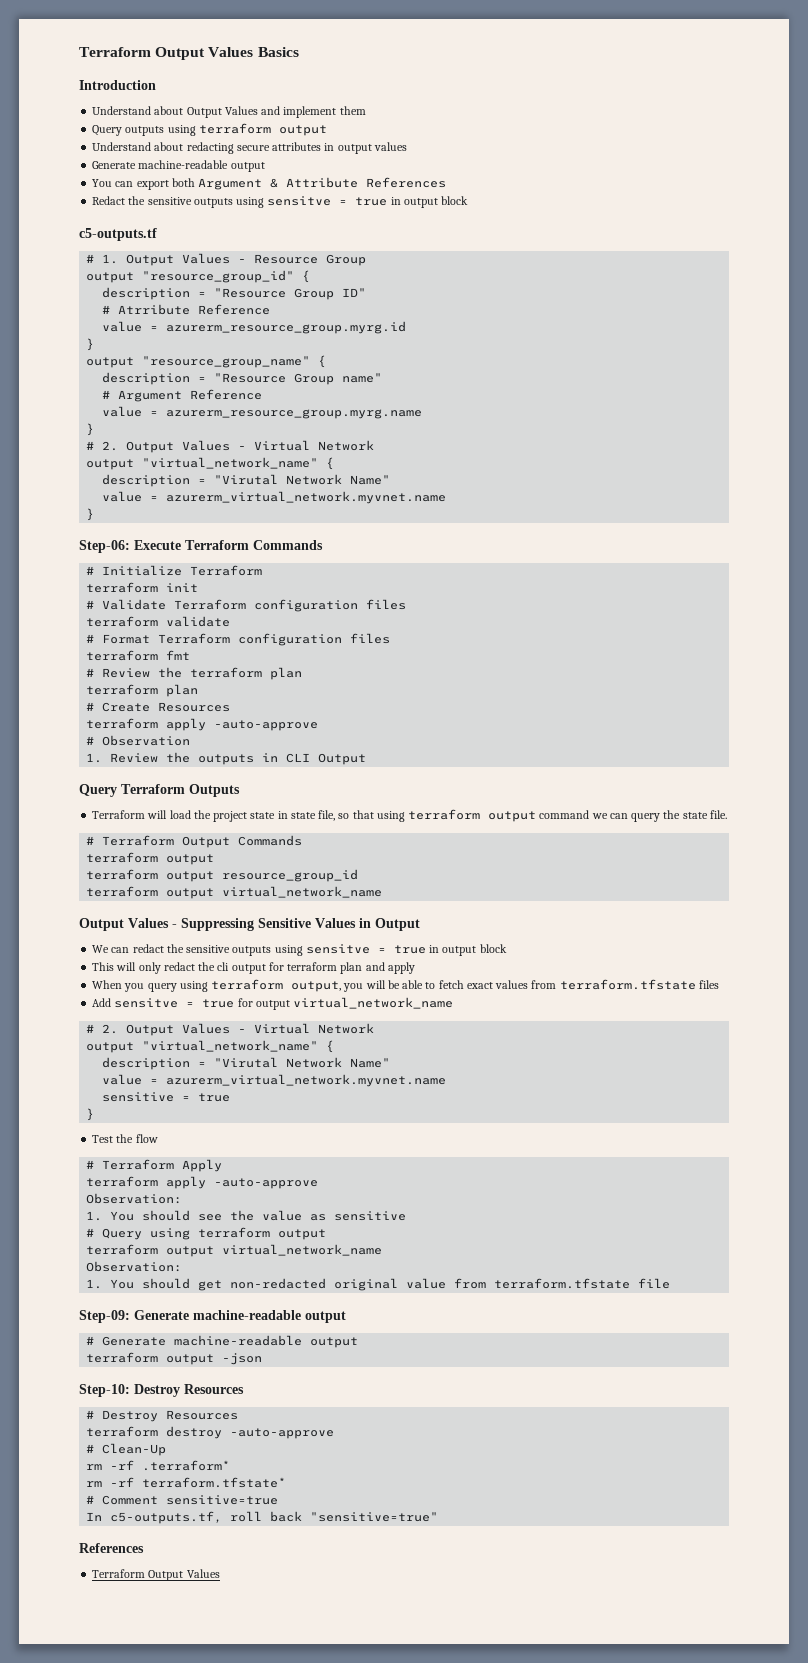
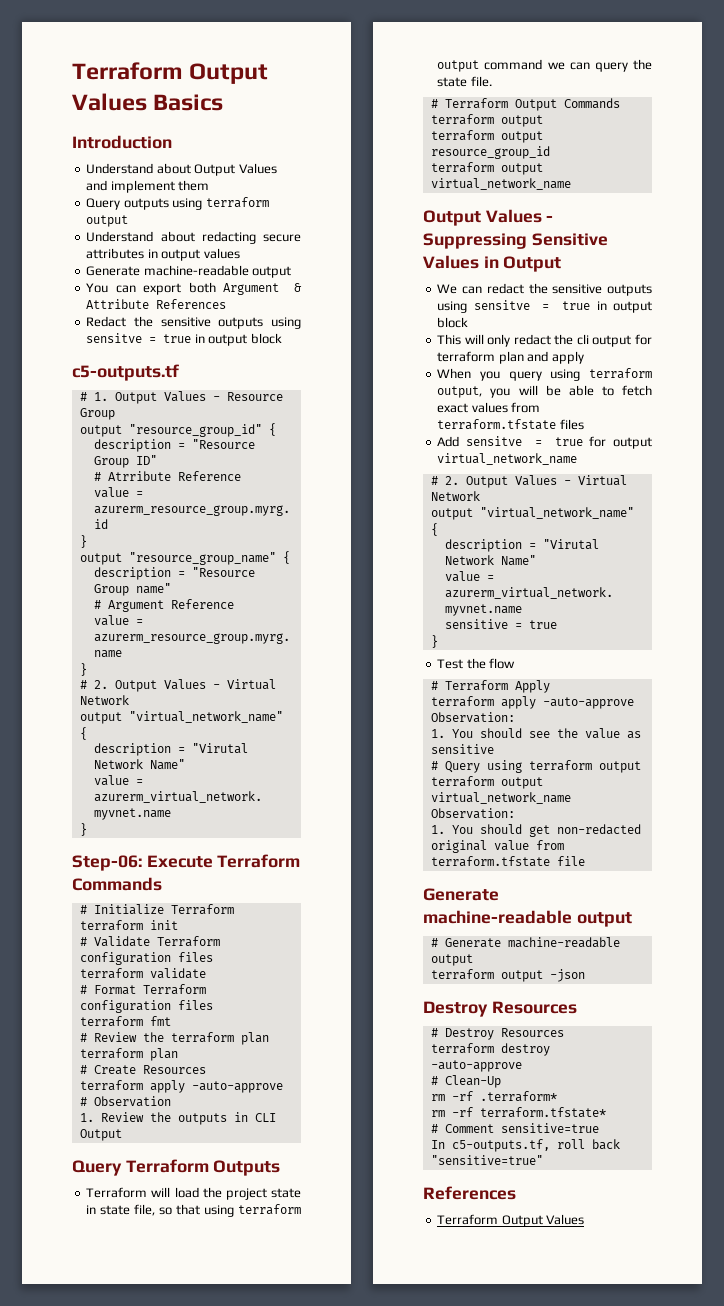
  1. You should get non-redacted original value from terraform.tfstate file
- Step-09: Generate machine-readable output
+ Generate machine-readable output
  terraform output -json
- Step-10: Destroy Resources
+ Destroy Resources

